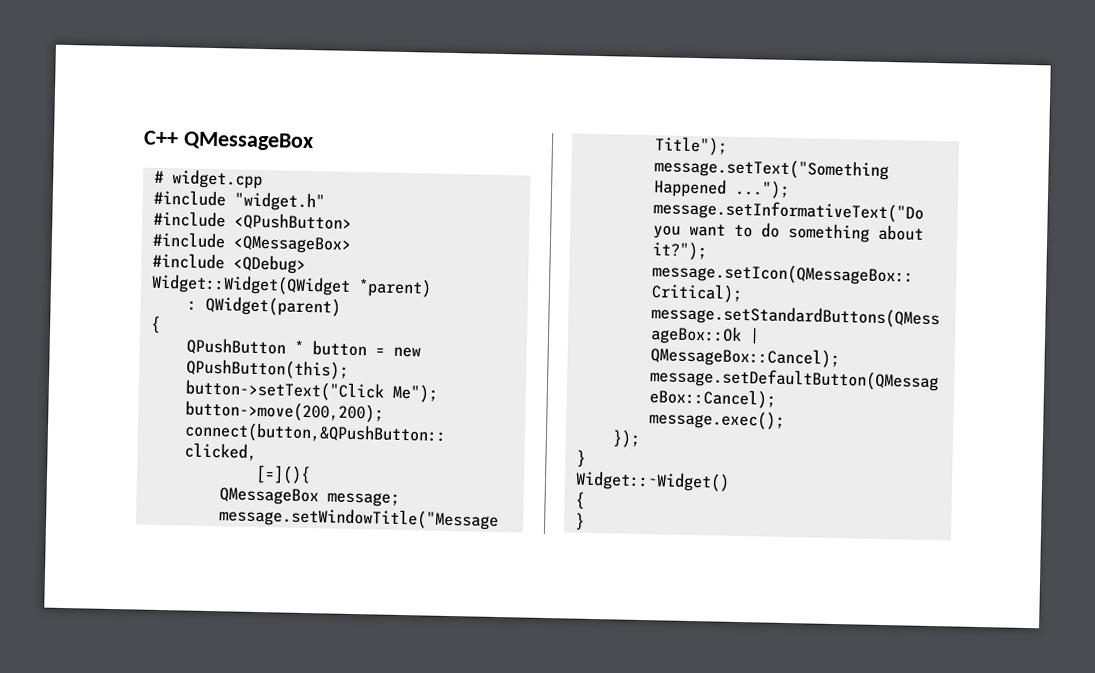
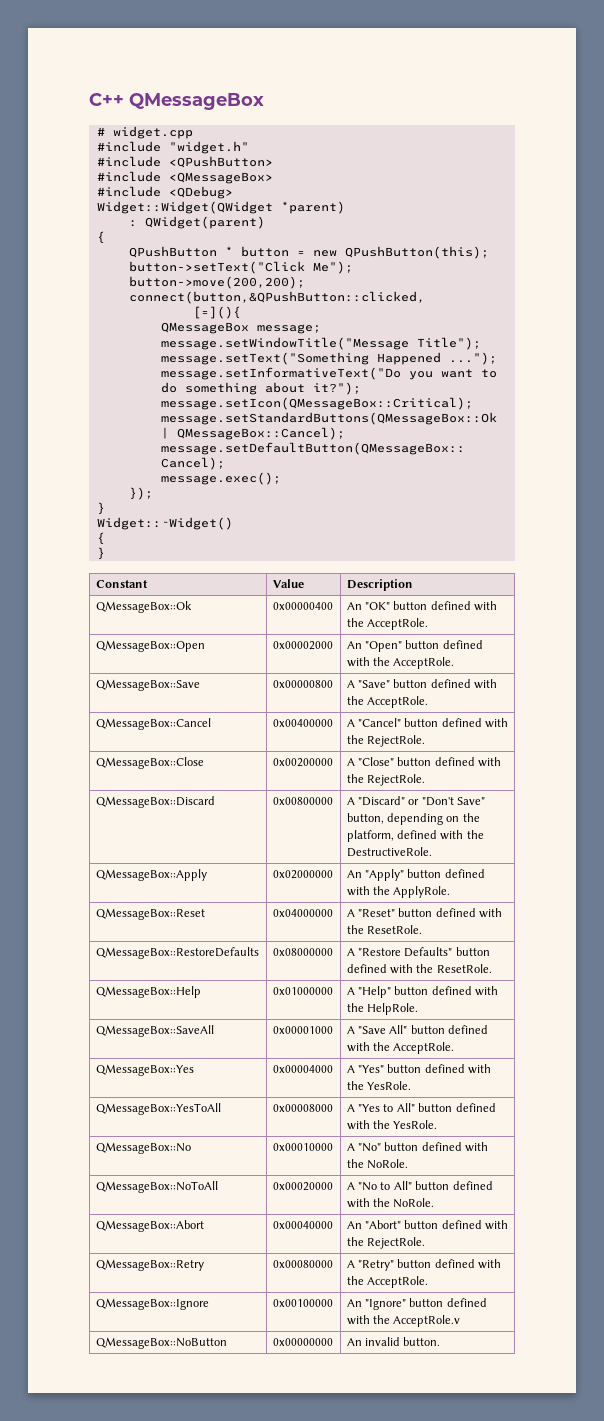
+ Constant | Value | Description
+ QMessageBox::Ok | 0x00000400 | An "OK" button defined with the AcceptRole.
+ QMessageBox::Open | 0x00002000 | An "Open" button defined with the AcceptRole.
+ QMessageBox::Save | 0x00000800 | A "Save" button defined with the AcceptRole.
+ QMessageBox::Cancel | 0x00400000 | A "Cancel" button defined with the RejectRole.
+ QMessageBox::Close | 0x00200000 | A "Close" button defined with the RejectRole.
+ QMessageBox::Discard | 0x00800000 | A "Discard" or "Don't Save" button, depending on the platform, defined with the DestructiveRole.
+ QMessageBox::Apply | 0x02000000 | An "Apply" button defined with the ApplyRole.
+ QMessageBox::Reset | 0x04000000 | A "Reset" button defined with the ResetRole.
+ QMessageBox::RestoreDefaults | 0x08000000 | A "Restore Defaults" button defined with the ResetRole.
+ QMessageBox::Help | 0x01000000 | A "Help" button defined with the HelpRole.
+ QMessageBox::SaveAll | 0x00001000 | A "Save All" button defined with the AcceptRole.
+ QMessageBox::Yes | 0x00004000 | A "Yes" button defined with the YesRole.
+ QMessageBox::YesToAll | 0x00008000 | A "Yes to All" button defined with the YesRole.
+ QMessageBox::No | 0x00010000 | A "No" button defined with the NoRole.
+ QMessageBox::NoToAll | 0x00020000 | A "No to All" button defined with the NoRole.
+ QMessageBox::Abort | 0x00040000 | An "Abort" button defined with the RejectRole.
+ QMessageBox::Retry | 0x00080000 | A "Retry" button defined with the AcceptRole.
+ QMessageBox::Ignore | 0x00100000 | An "Ignore" button defined with the AcceptRole.v
+ QMessageBox::NoButton | 0x00000000 | An invalid button.

